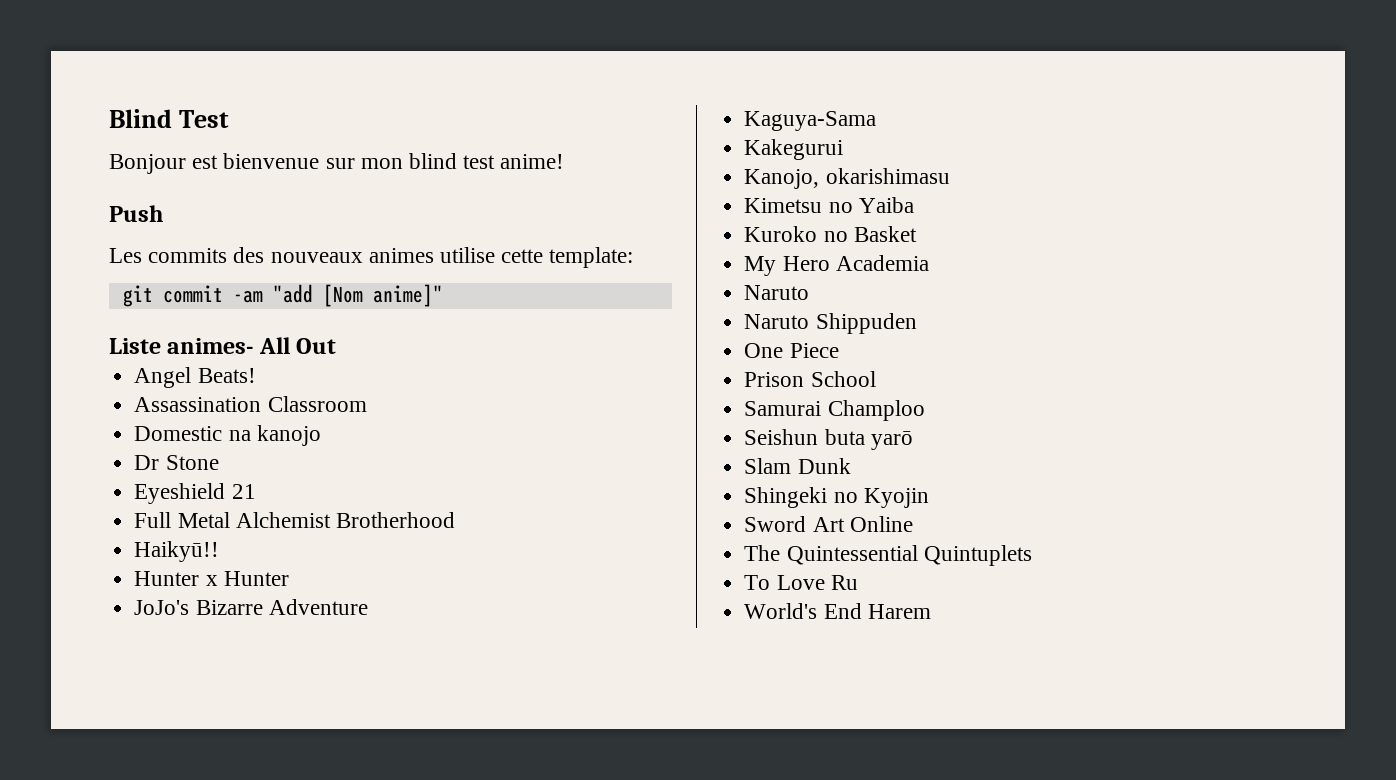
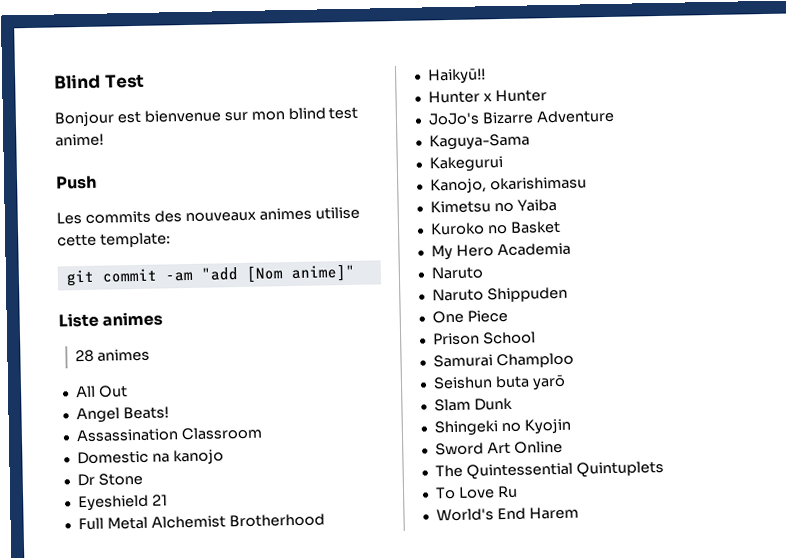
- Liste animes- All Out
+ Liste animes
+ 28 animes
+ All Out

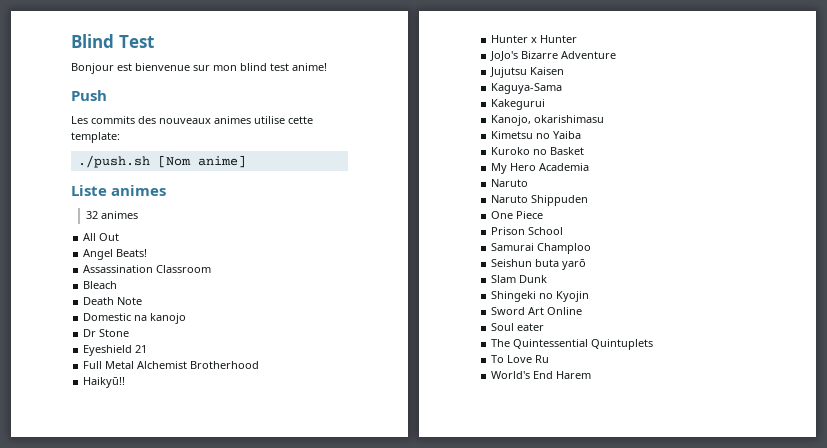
- git commit -am "add [Nom anime]"
+ ./push.sh [Nom anime]
- 28 animes
+ 32 animes
+ Bleach
+ Death Note
+ Jujutsu Kaisen
+ Soul eater

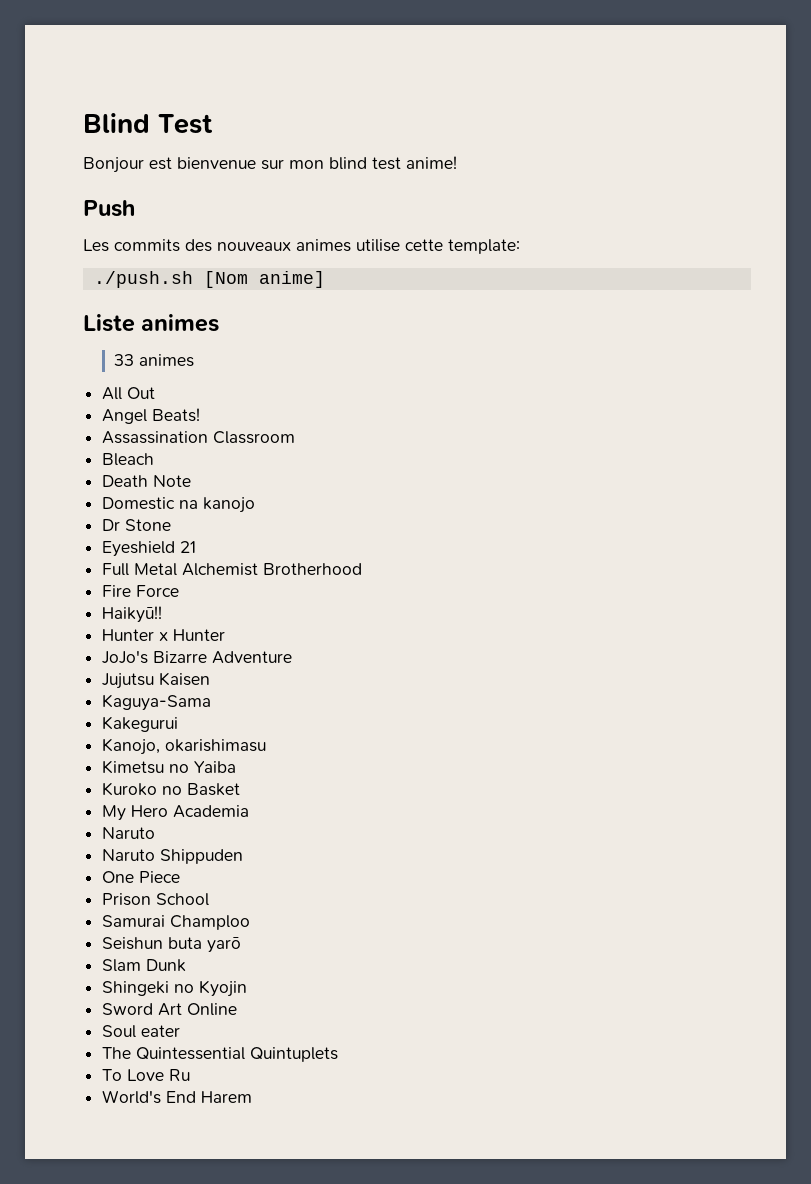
- 32 animes
+ 33 animes
+ Fire Force

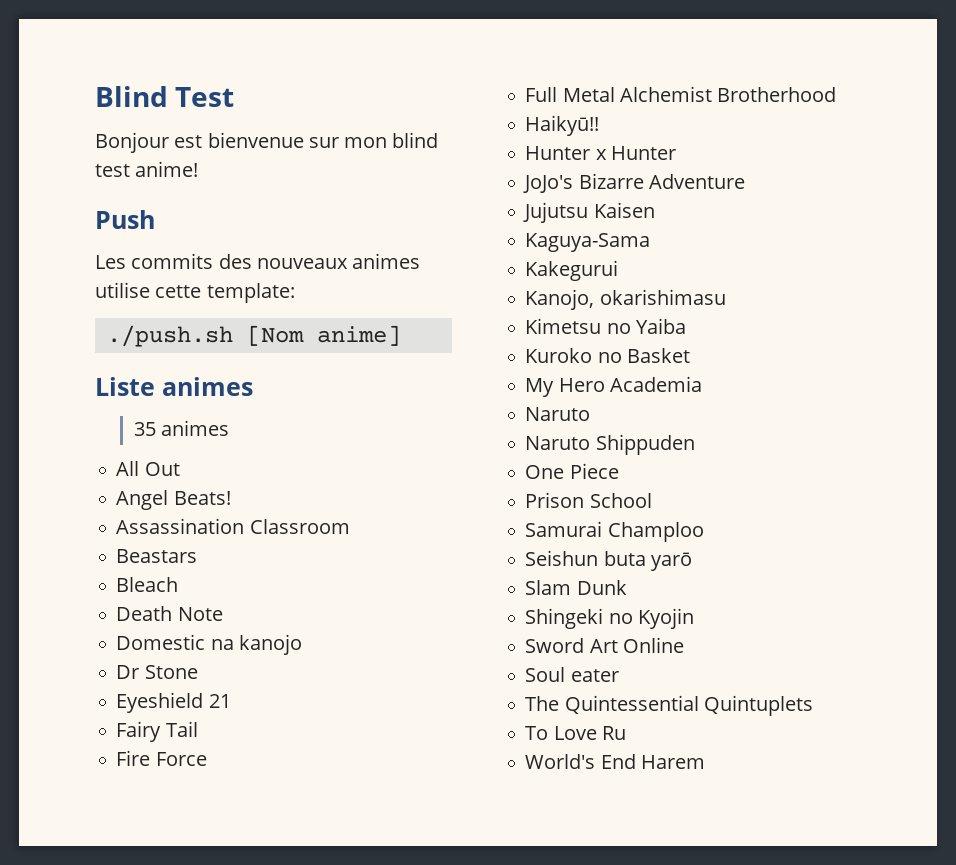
- 33 animes
+ 35 animes
+ Beastars
+ Fairy Tail
+ Fire Force
- Fire Force

